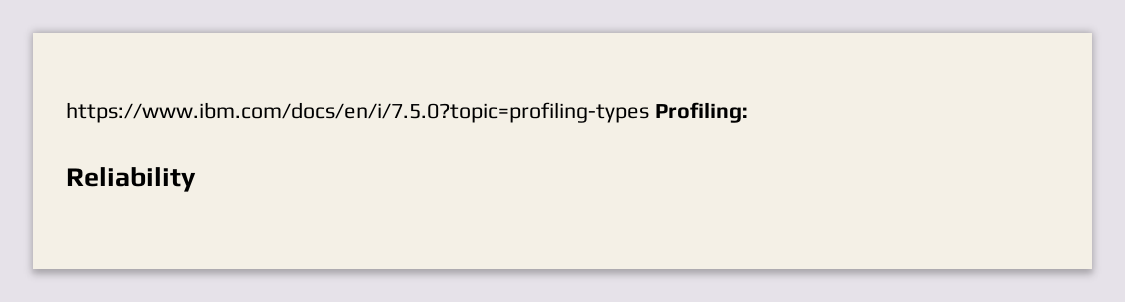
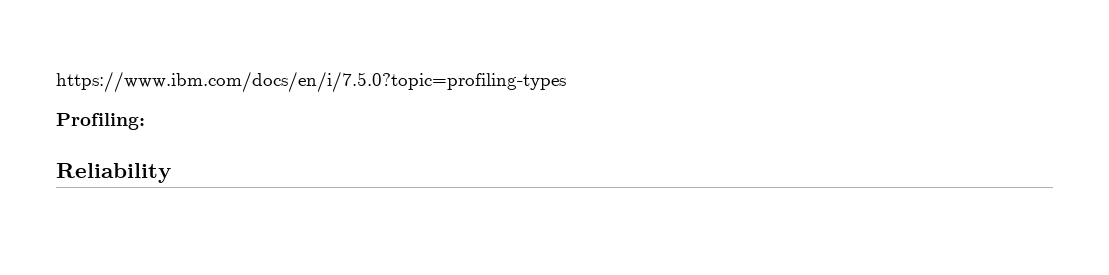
- https://www.ibm.com/docs/en/i/7.5.0?topic=profiling-types Profiling:
+ https://www.ibm.com/docs/en/i/7.5.0?topic=profiling-types
+ Profiling:

